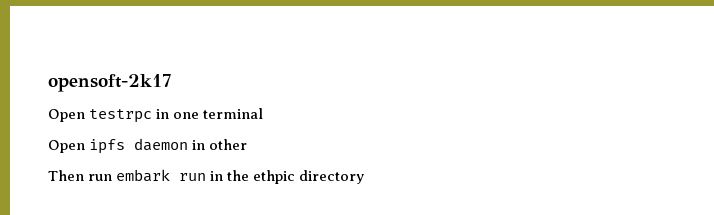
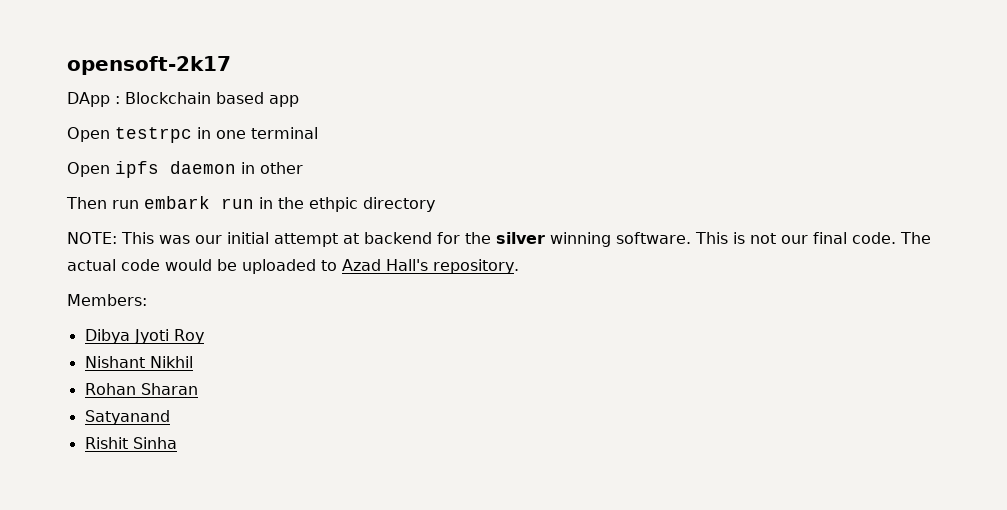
+ DApp : Blockchain based app
+ NOTE: This was our initial attempt at backend for the silver winning software. This is not our final code. The actual code would be uploaded to Azad Hall's repository.
+ Members:
+ Dibya Jyoti Roy
+ Nishant Nikhil
+ Rohan Sharan
+ Satyanand
+ Rishit Sinha

